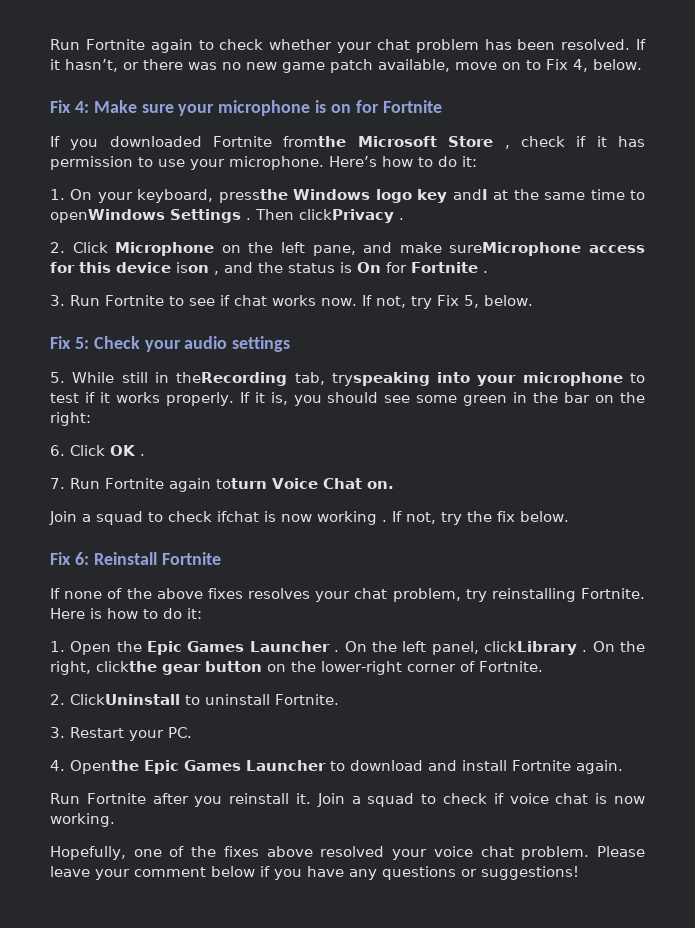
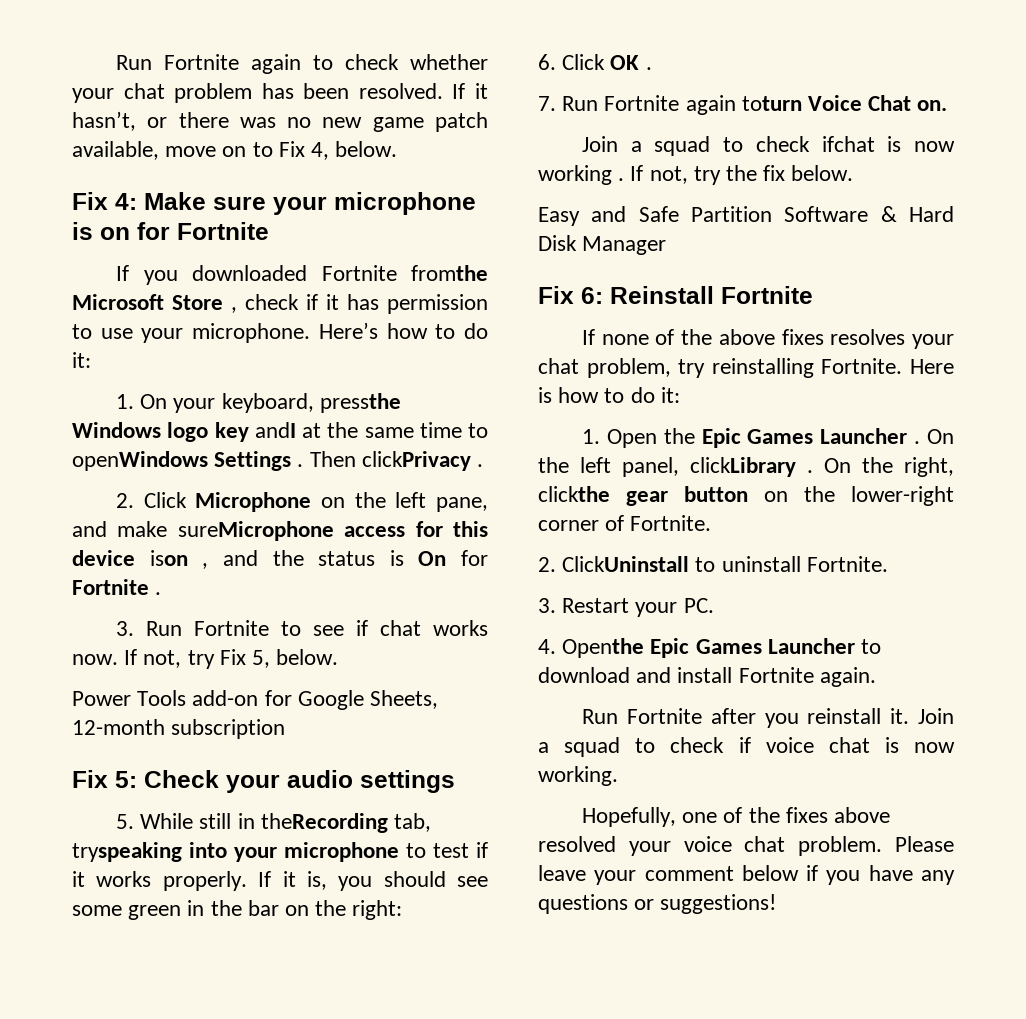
+ Power Tools add-on for Google Sheets, 12-month subscription
+ Easy and Safe Partition Software & Hard Disk Manager

